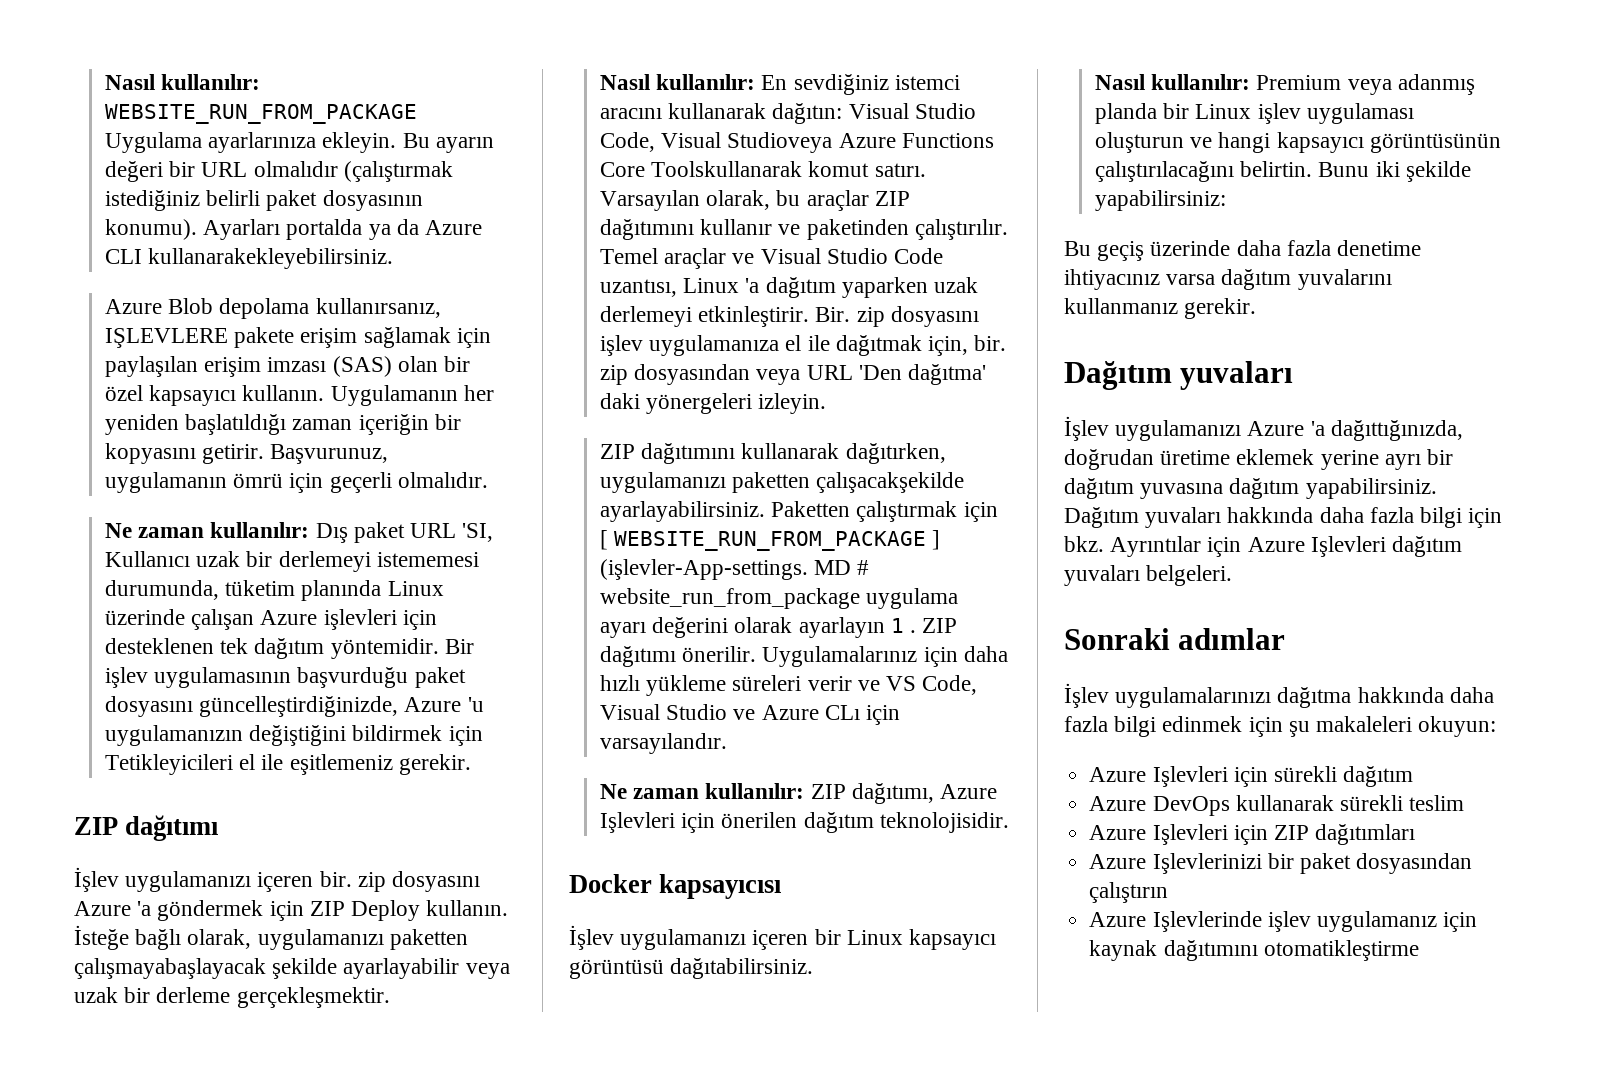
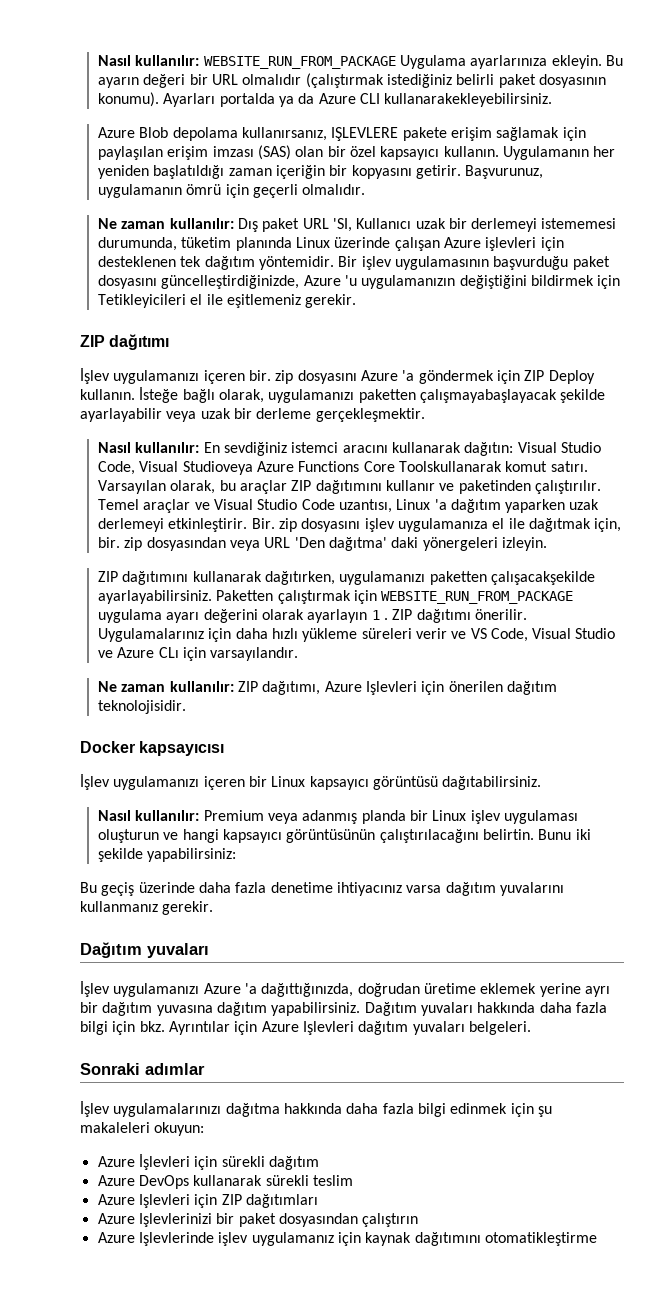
- Paketten çalıştırmak için [ WEBSITE_RUN_FROM_PACKAGE ] (işlevler-App-settings. MD # website_run_from_package uygulama ayarı değerini olarak ayarlayın 1 .
+ Paketten çalıştırmak için WEBSITE_RUN_FROM_PACKAGE uygulama ayarı değerini olarak ayarlayın 1 .
- Azure Işlevleri için sürekli dağıtım
+ Azure İşlevleri için sürekli dağıtım

